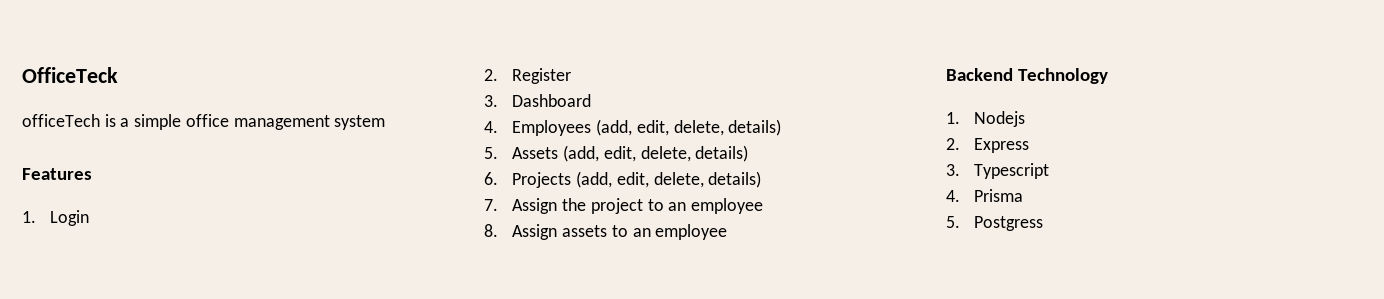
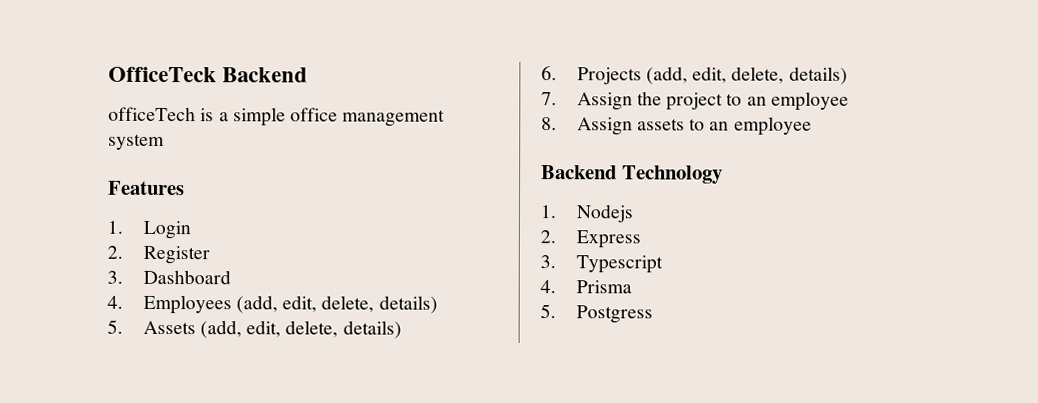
- OfficeTeck
+ OfficeTeck Backend

